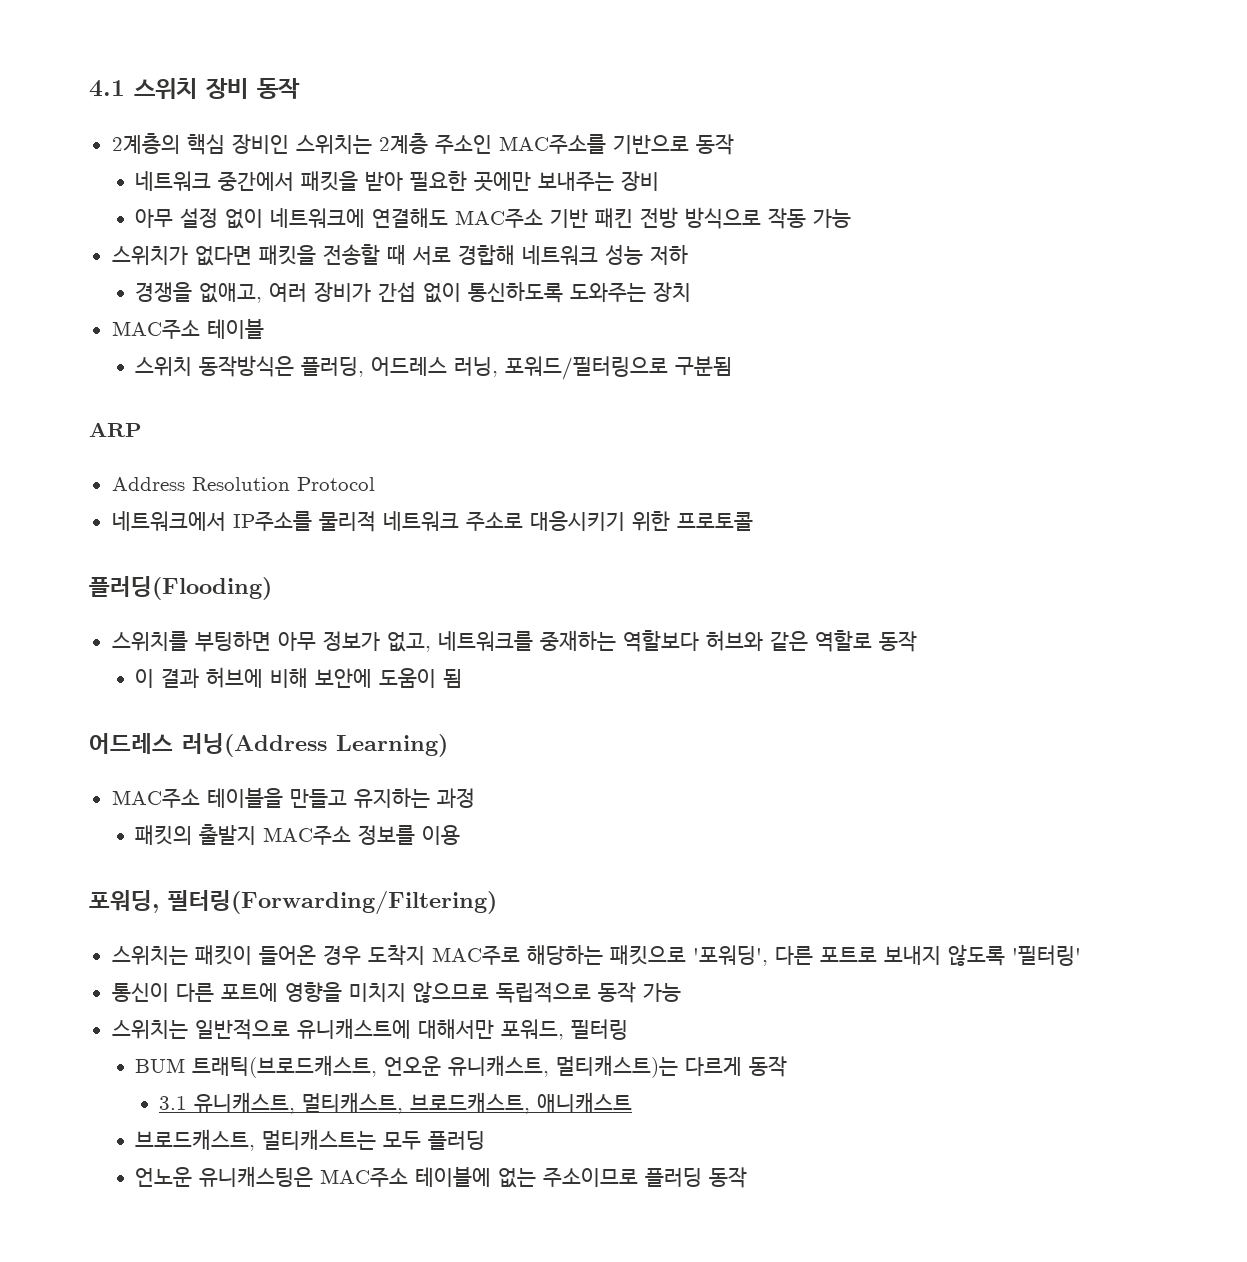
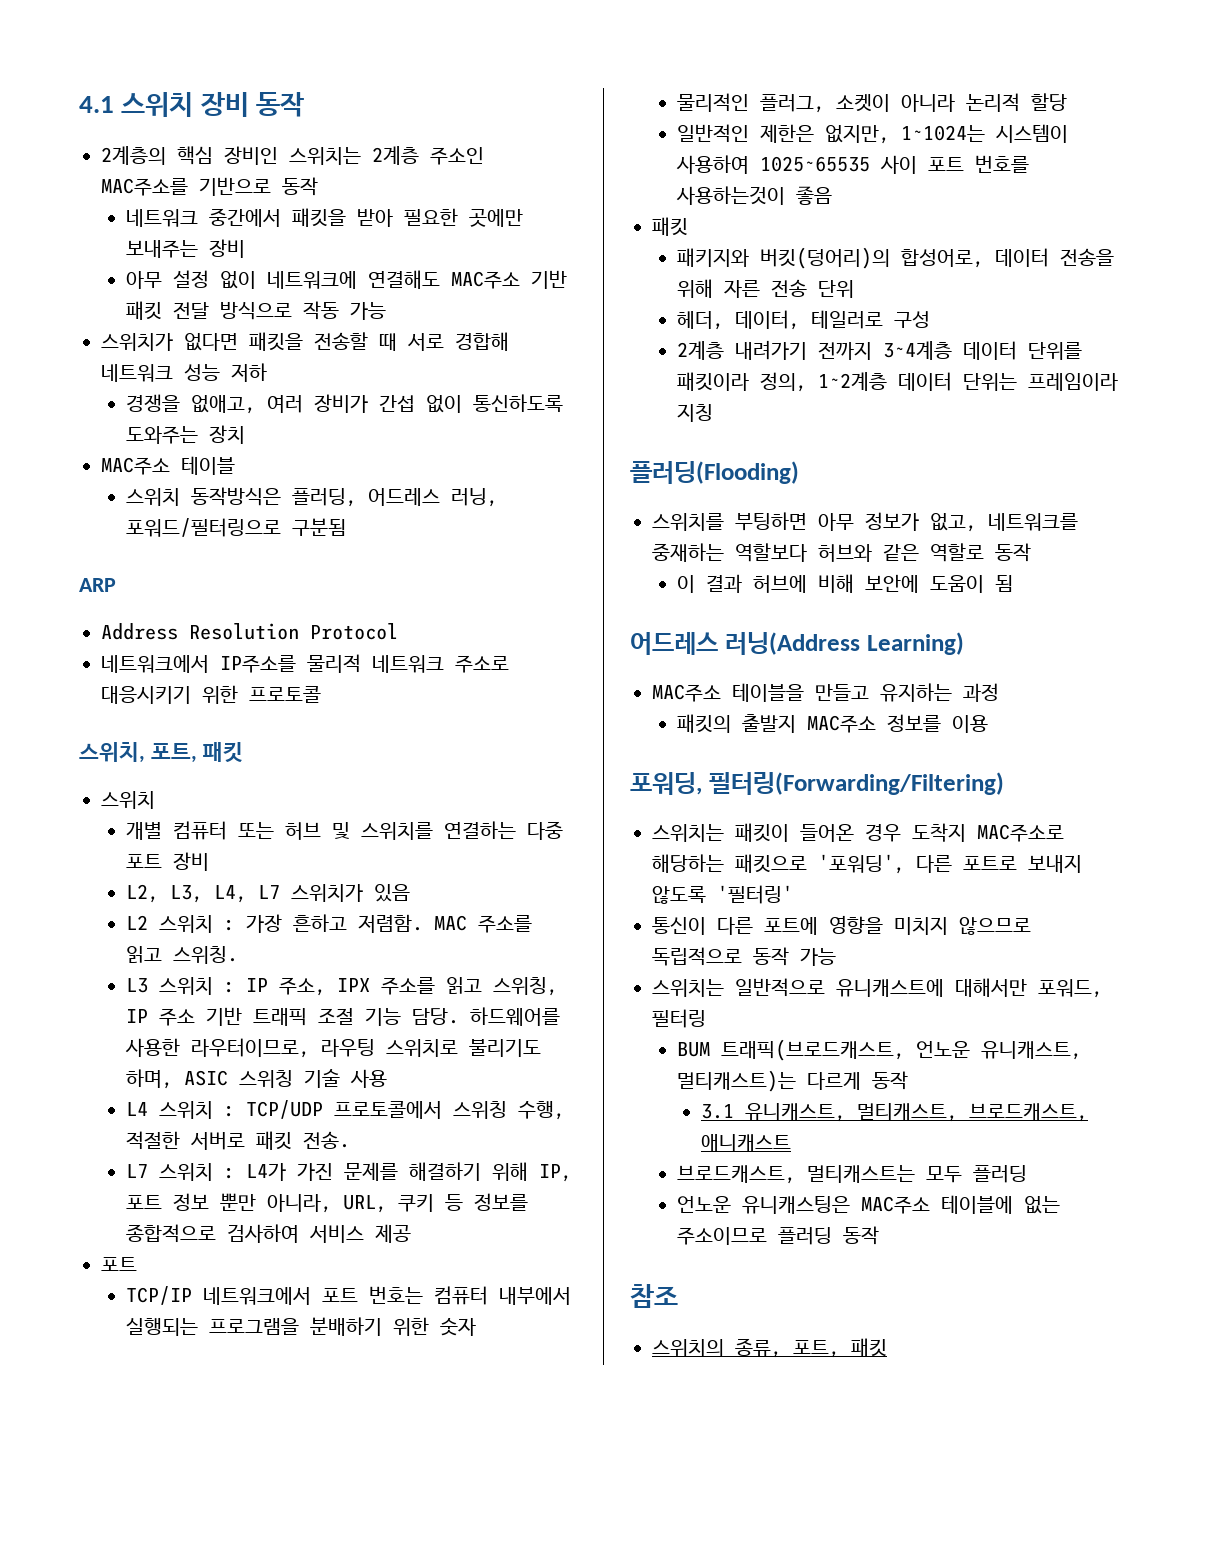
- 아무 설정 없이 네트워크에 연결해도 MAC주소 기반 패킨 전방 방식으로 작동 가능
+ 아무 설정 없이 네트워크에 연결해도 MAC주소 기반 패킷 전달 방식으로 작동 가능
+ 스위치, 포트, 패킷
+ 스위치
+ 개별 컴퓨터 또는 허브 및 스위치를 연결하는 다중 포트 장비
+ L2, L3, L4, L7 스위치가 있음
+ L2 스위치 : 가장 흔하고 저렴함. MAC 주소를 읽고 스위칭.
+ L3 스위치 : IP 주소, IPX 주소를 읽고 스위칭, IP 주소 기반 트래픽 조절 기능 담당. 하드웨어를 사용한 라우터이므로, 라우팅 스위치로 불리기도 하며, ASIC 스위칭 기술 사용
+ L4 스위치 : TCP/UDP 프로토콜에서 스위칭 수행, 적절한 서버로 패킷 전송.
+ L7 스위치 : L4가 가진 문제를 해결하기 위해 IP, 포트 정보 뿐만 아니라, URL, 쿠키 등 정보를 종합적으로 검사하여 서비스 제공
+ 포트
+ TCP/IP 네트워크에서 포트 번호는 컴퓨터 내부에서 실행되는 프로그램을 분배하기 위한 숫자
+ 물리적인 플러그, 소켓이 아니라 논리적 할당
+ 일반적인 제한은 없지만, 1~1024는 시스템이 사용하여 1025~65535 사이 포트 번호를 사용하는것이 좋음
+ 패킷
+ 패키지와 버킷(덩어리)의 합성어로, 데이터 전송을 위해 자른 전송 단위
+ 헤더, 데이터, 테일러로 구성
+ 2계층 내려가기 전까지 3~4계층 데이터 단위를 패킷이라 정의, 1~2계층 데이터 단위는 프레임이라 지칭
- 스위치는 패킷이 들어온 경우 도착지 MAC주로 해당하는 패킷으로 '포워딩', 다른 포트로 보내지 않도록 '필터링'
+ 스위치는 패킷이 들어온 경우 도착지 MAC주소로 해당하는 패킷으로 '포워딩', 다른 포트로 보내지 않도록 '필터링'
- BUM 트래틱(브로드캐스트, 언오운 유니캐스트, 멀티캐스트)는 다르게 동작
+ BUM 트래픽(브로드캐스트, 언노운 유니캐스트, 멀티캐스트)는 다르게 동작
+ 참조
+ 스위치의 종류, 포트, 패킷

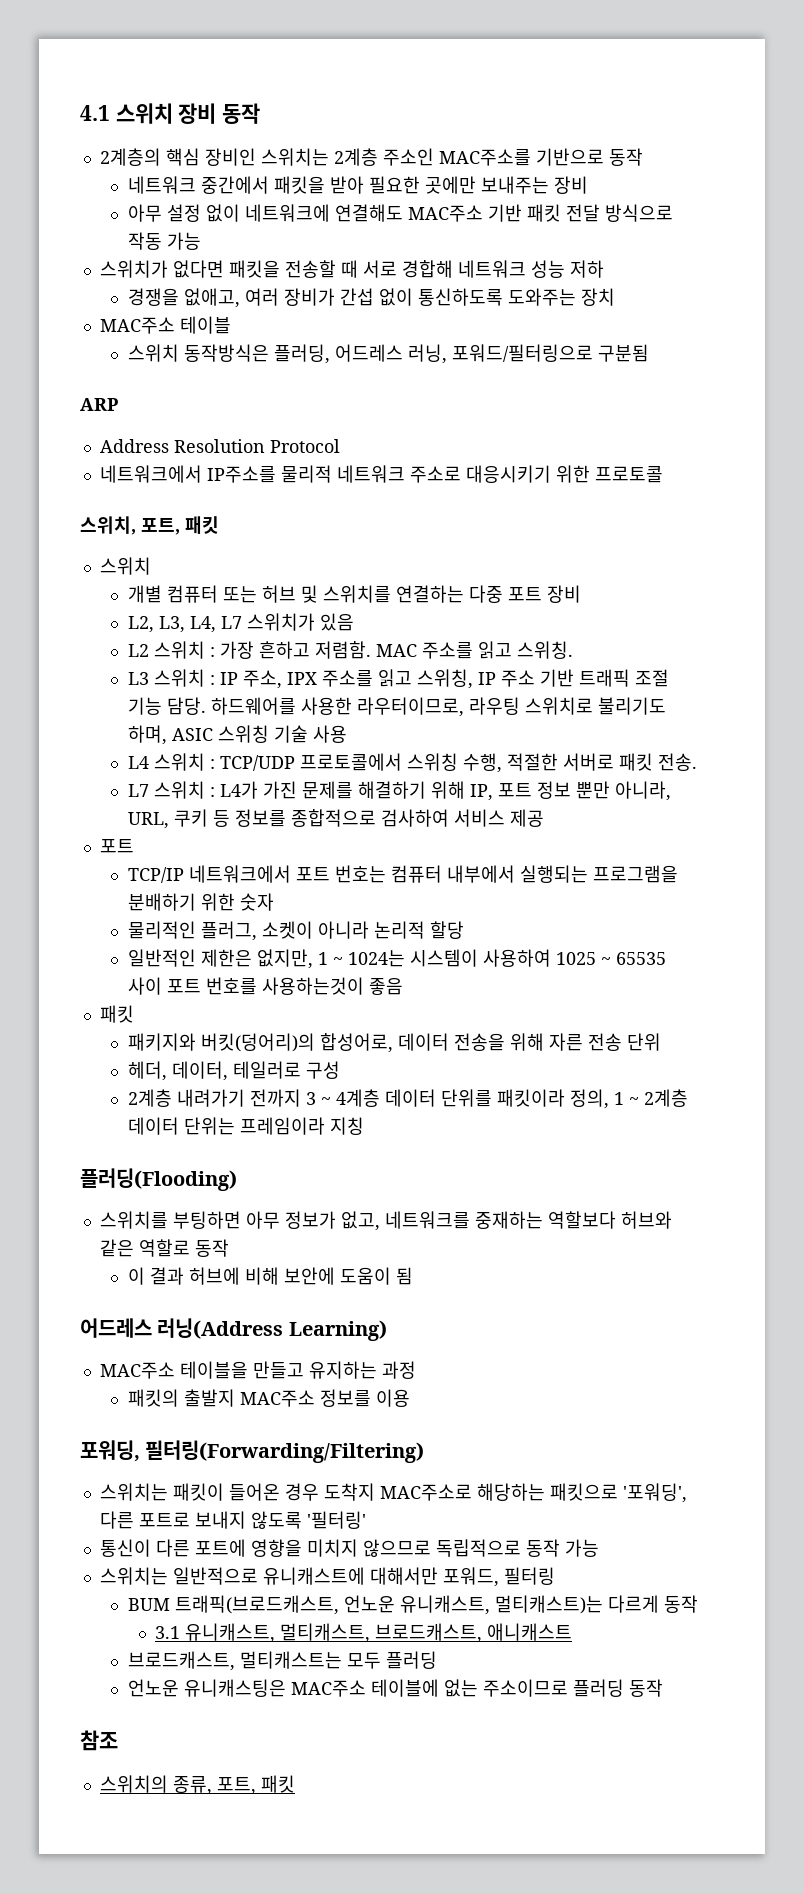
- 일반적인 제한은 없지만, 1~1024는 시스템이 사용하여 1025~65535 사이 포트 번호를 사용하는것이 좋음
+ 일반적인 제한은 없지만, 1 ~ 1024는 시스템이 사용하여 1025 ~ 65535 사이 포트 번호를 사용하는것이 좋음
- 2계층 내려가기 전까지 3~4계층 데이터 단위를 패킷이라 정의, 1~2계층 데이터 단위는 프레임이라 지칭
+ 2계층 내려가기 전까지 3 ~ 4계층 데이터 단위를 패킷이라 정의, 1 ~ 2계층 데이터 단위는 프레임이라 지칭

